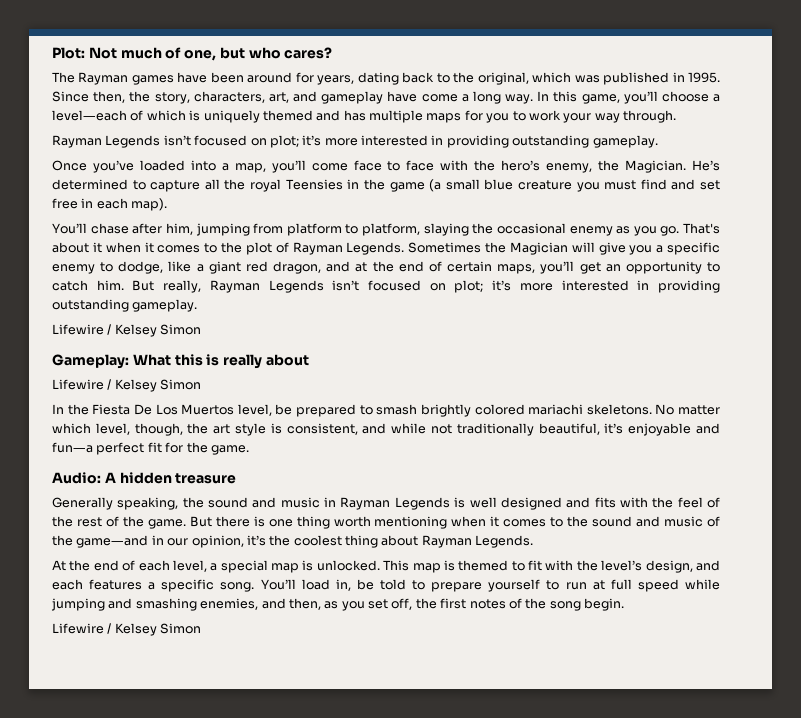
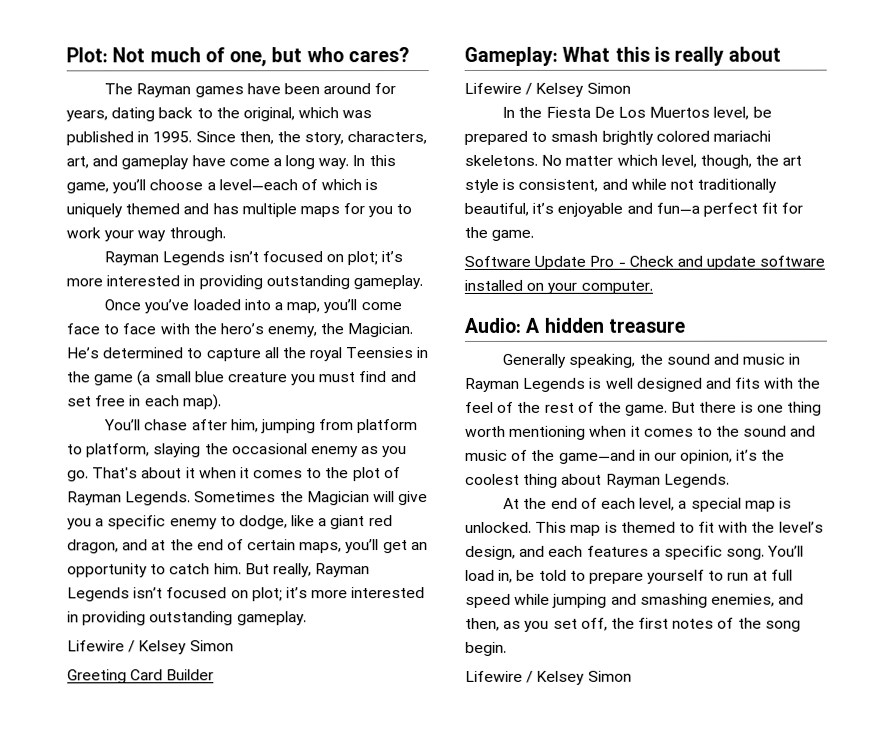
+ Greeting Card Builder
+ Software Update Pro - Check and update software installed on your computer.

